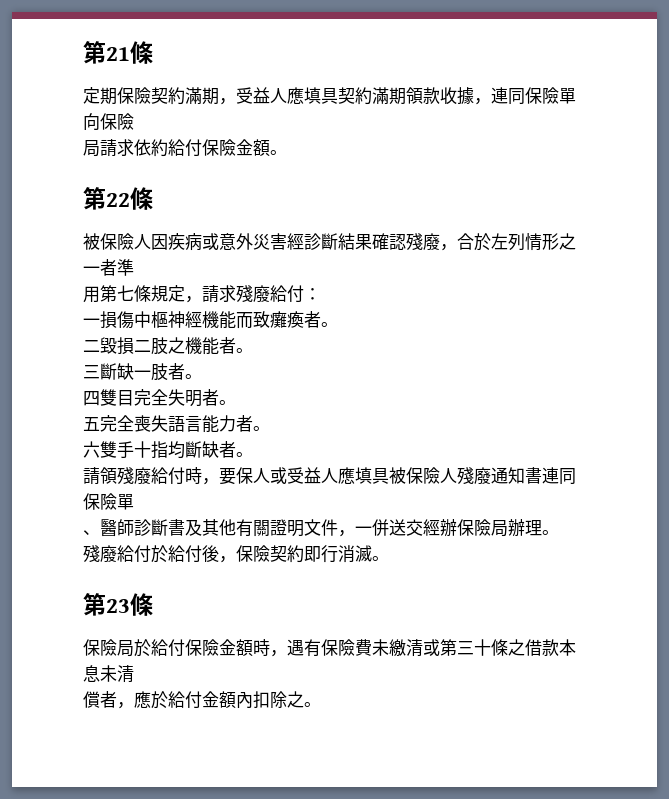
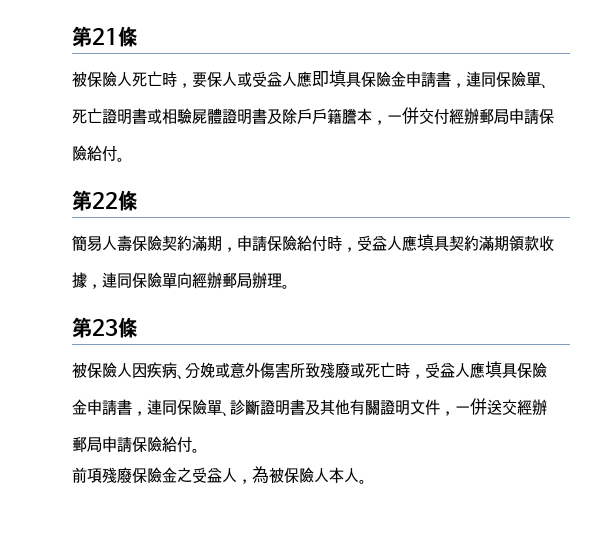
- 定期保險契約滿期，受益人應填具契約滿期領款收據，連同保險單向保險
- 局請求依約給付保險金額。
+ 被保險人死亡時，要保人或受益人應即填具保險金申請書，連同保險單、
+ 死亡證明書或相驗屍體證明書及除戶戶籍謄本，一併交付經辦郵局申請保
+ 險給付。
  第22條
+ 簡易人壽保險契約滿期，申請保險給付時，受益人應填具契約滿期領款收
+ 據，連同保險單向經辦郵局辦理。
+ 第23條
- 被保險人因疾病或意外災害經診斷結果確認殘廢，合於左列情形之一者準
- 用第七條規定，請求殘廢給付：
- 一損傷中樞神經機能而致癱瘓者。
- 二毀損二肢之機能者。
- 三斷缺一肢者。
- 四雙目完全失明者。
- 五完全喪失語言能力者。
- 六雙手十指均斷缺者。
- 請領殘廢給付時，要保人或受益人應填具被保險人殘廢通知書連同保險單
- 、醫師診斷書及其他有關證明文件，一併送交經辦保險局辦理。
- 殘廢給付於給付後，保險契約即行消滅。
- 第23條
- 保險局於給付保險金額時，遇有保險費未繳清或第三十條之借款本息未清
- 償者，應於給付金額內扣除之。
+ 被保險人因疾病、分娩或意外傷害所致殘廢或死亡時，受益人應填具保險
+ 金申請書，連同保險單、診斷證明書及其他有關證明文件，一併送交經辦
+ 郵局申請保險給付。
+ 前項殘廢保險金之受益人，為被保險人本人。

